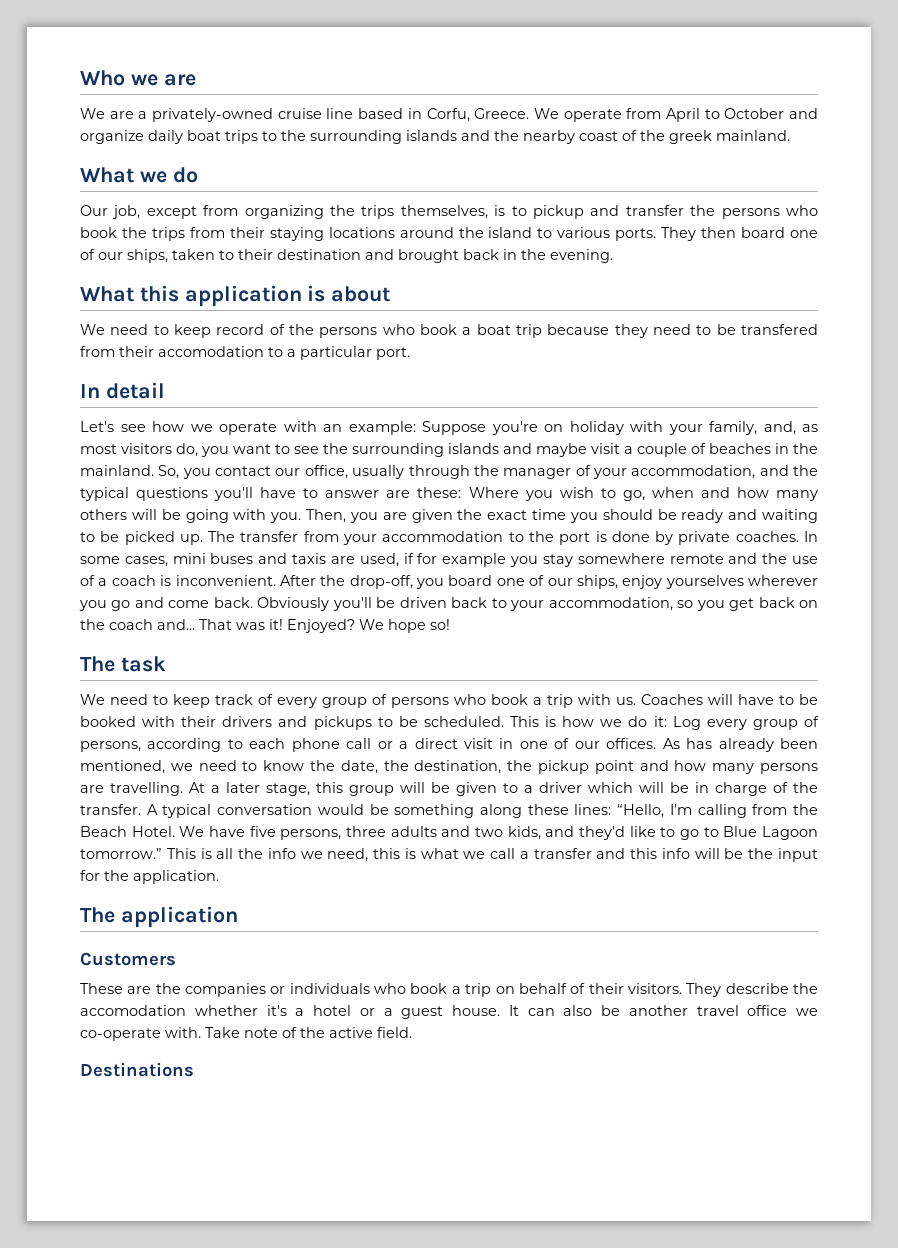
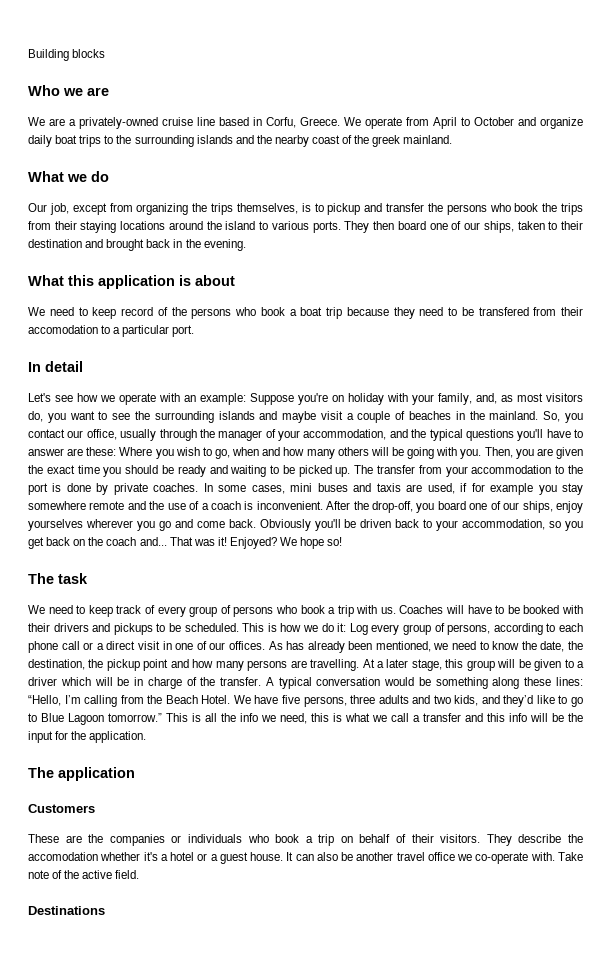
+ Building blocks

